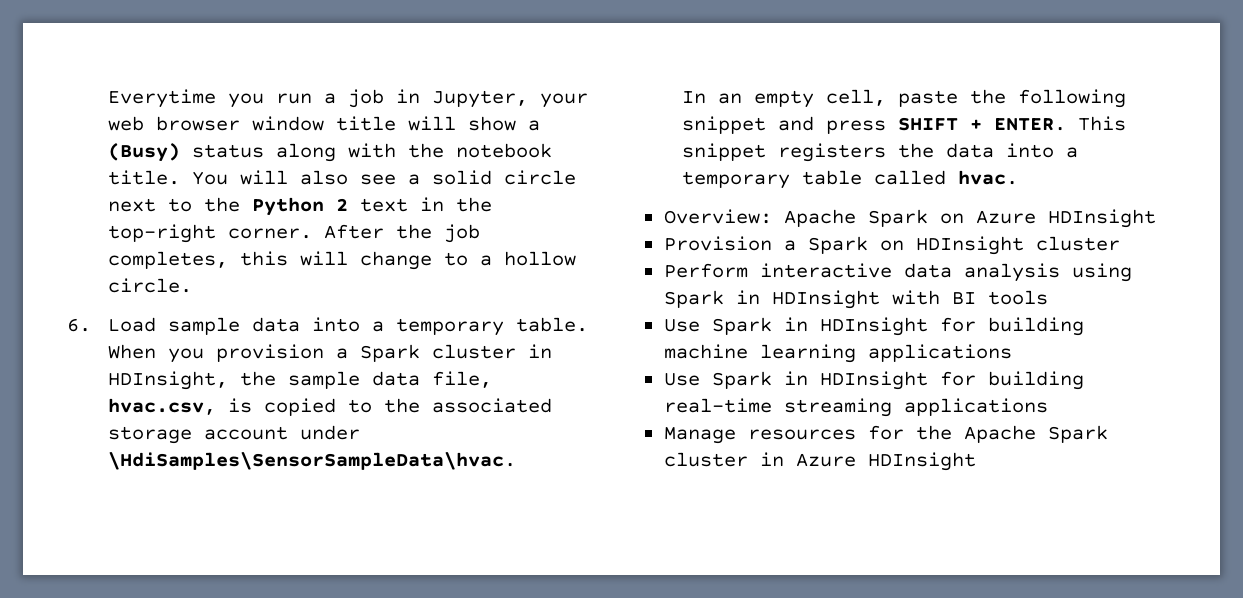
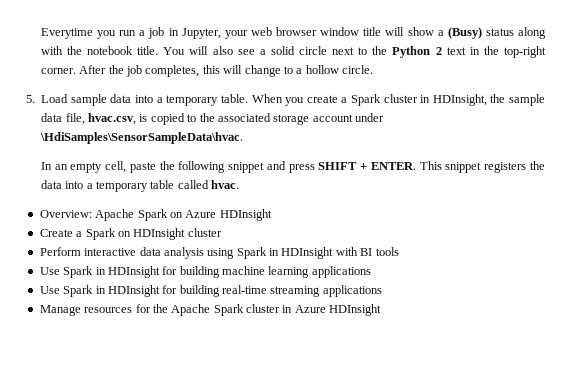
- 6. Load sample data into a temporary table.
+ 5. Load sample data into a temporary table.
- When you provision a Spark cluster in HDInsight, the sample data file, hvac.csv, is copied to the associated storage account under \HdiSamples\SensorSampleData\hvac.
+ When you create a Spark cluster in HDInsight, the sample data file, hvac.csv, is copied to the associated storage account under \HdiSamples\SensorSampleData\hvac.
- Provision a Spark on HDInsight cluster
+ Create a Spark on HDInsight cluster

